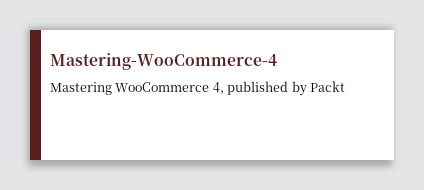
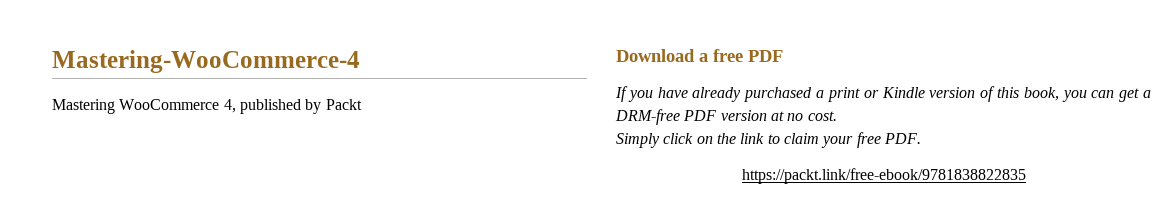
+ Download a free PDF
+ If you have already purchased a print or Kindle version of this book, you can get a DRM-free PDF version at no cost.
+ Simply click on the link to claim your free PDF.
+ https://packt.link/free-ebook/9781838822835

